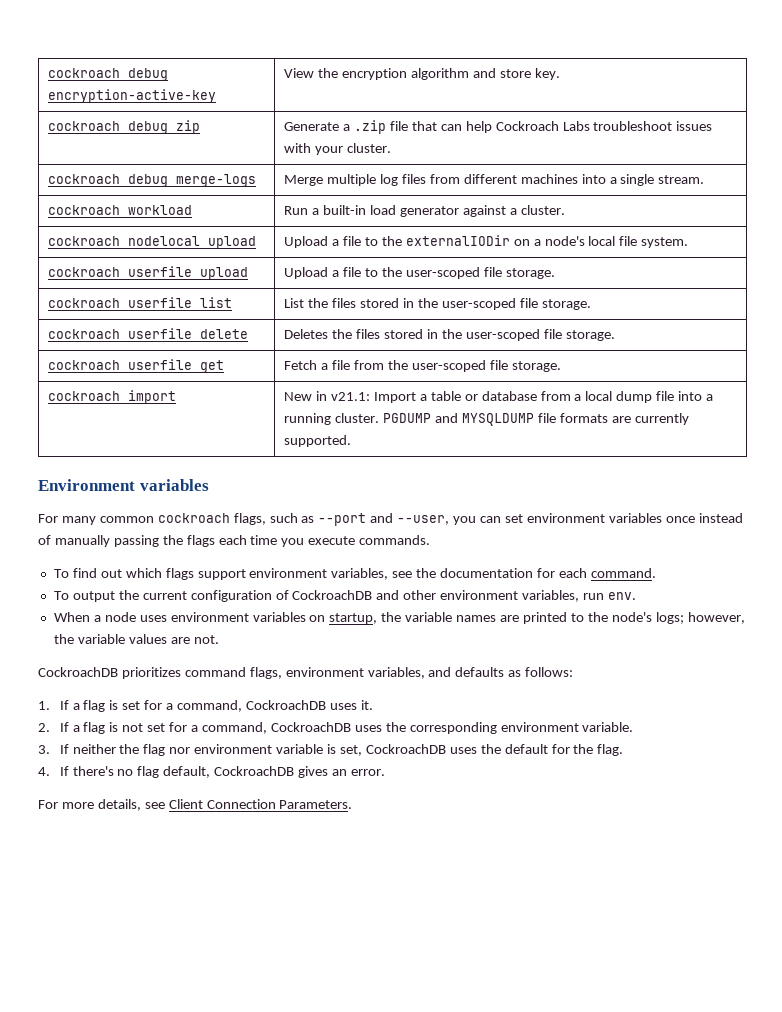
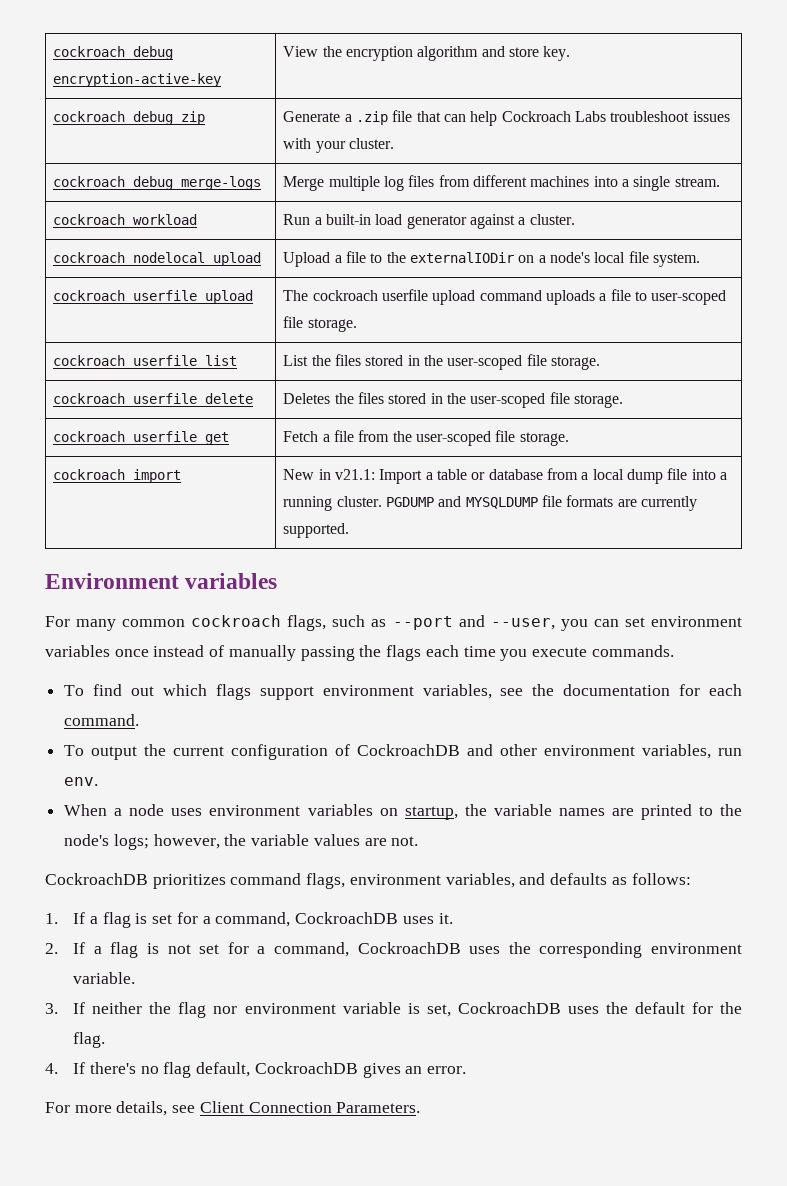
- cockroach userfile upload | Upload a file to the user-scoped file storage.
+ cockroach userfile upload | The cockroach userfile upload command uploads a file to user-scoped file storage.

